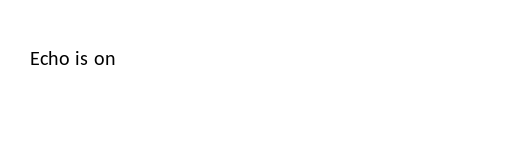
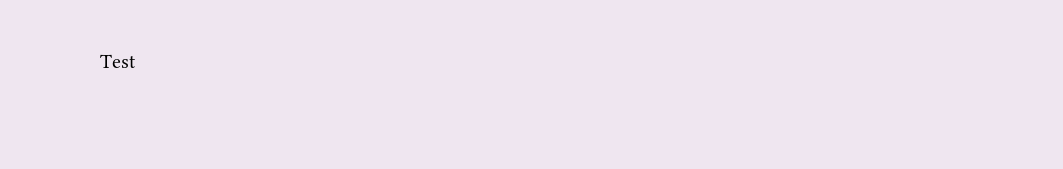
- Echo is on
+ Test

